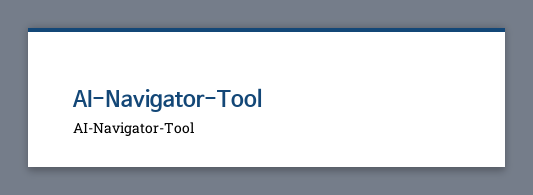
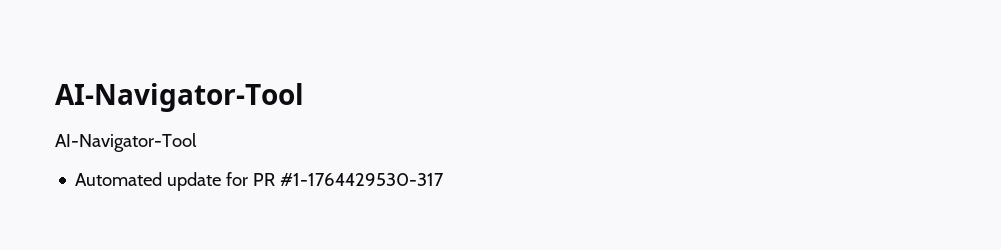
+ Automated update for PR #1-1764429530-317

